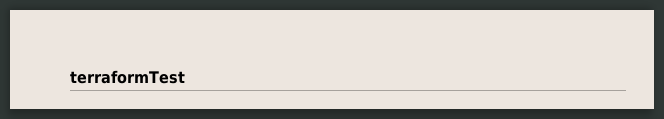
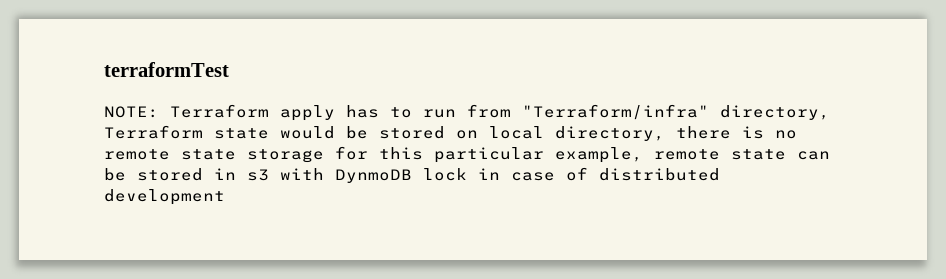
+ NOTE: Terraform apply has to run from "Terraform/infra" directory, Terraform state would be stored on local directory, there is no remote state storage for this particular example, remote state can be stored in s3 with DynmoDB lock in case of distributed development

